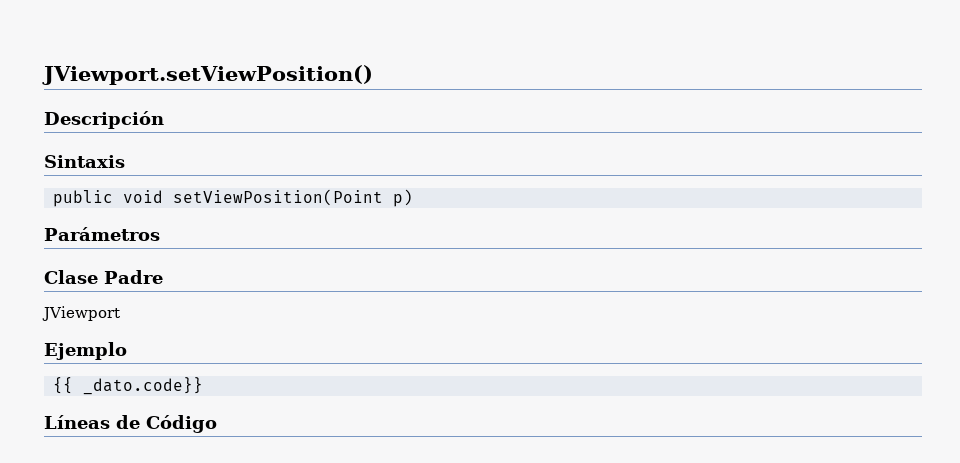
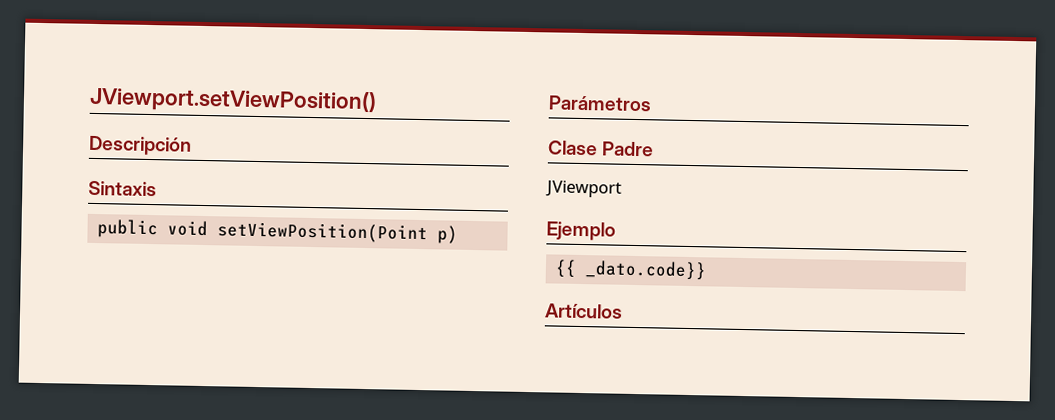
- Líneas de Código
+ Artículos

